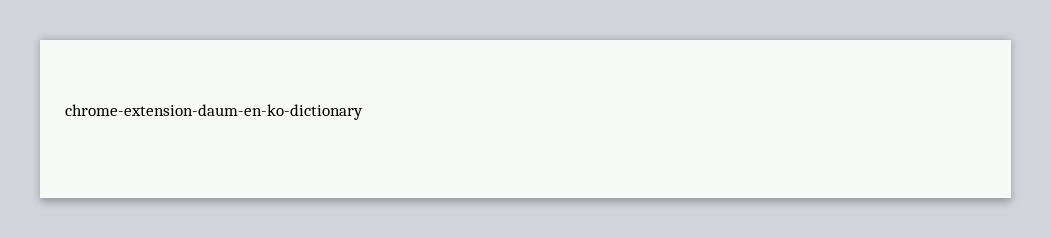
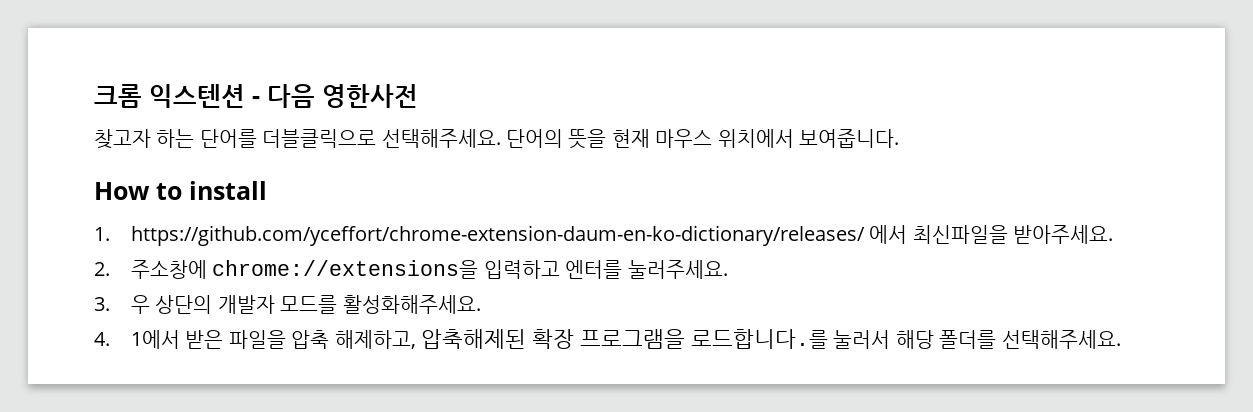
- chrome-extension-daum-en-ko-dictionary
+ 크롬 익스텐션 - 다음 영한사전
+ 찾고자 하는 단어를 더블클릭으로 선택해주세요. 단어의 뜻을 현재 마우스 위치에서 보여줍니다.
+ How to install
+ 1. https://github.com/yceffort/chrome-extension-daum-en-ko-dictionary/releases/ 에서 최신파일을 받아주세요.
+ 2. 주소창에 chrome://extensions을 입력하고 엔터를 눌러주세요.
+ 3. 우 상단의 개발자 모드를 활성화해주세요.
+ 4. 1에서 받은 파일을 압축 해제하고, 압축해제된 확장 프로그램을 로드합니다.를 눌러서 해당 폴더를 선택해주세요.

